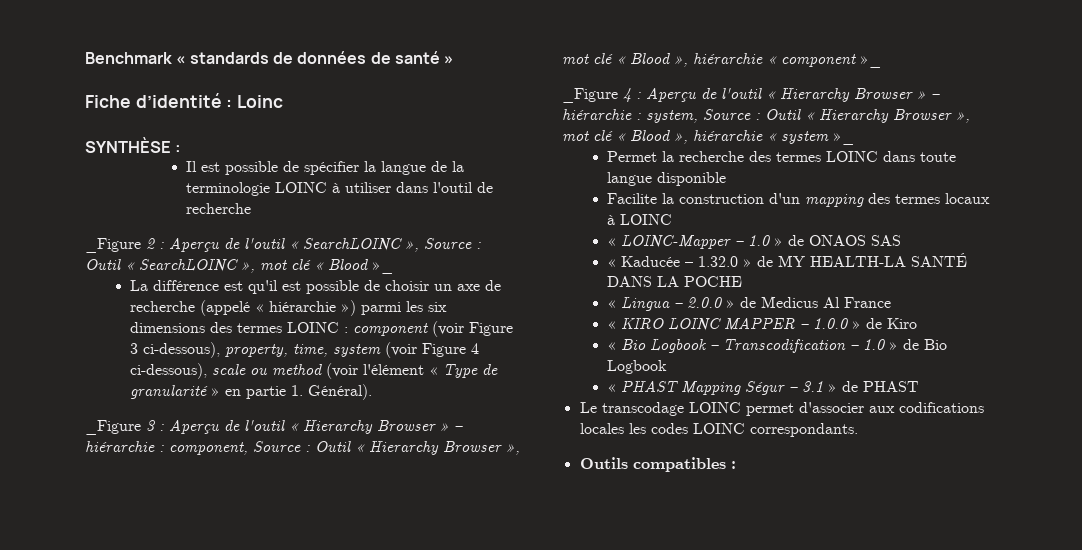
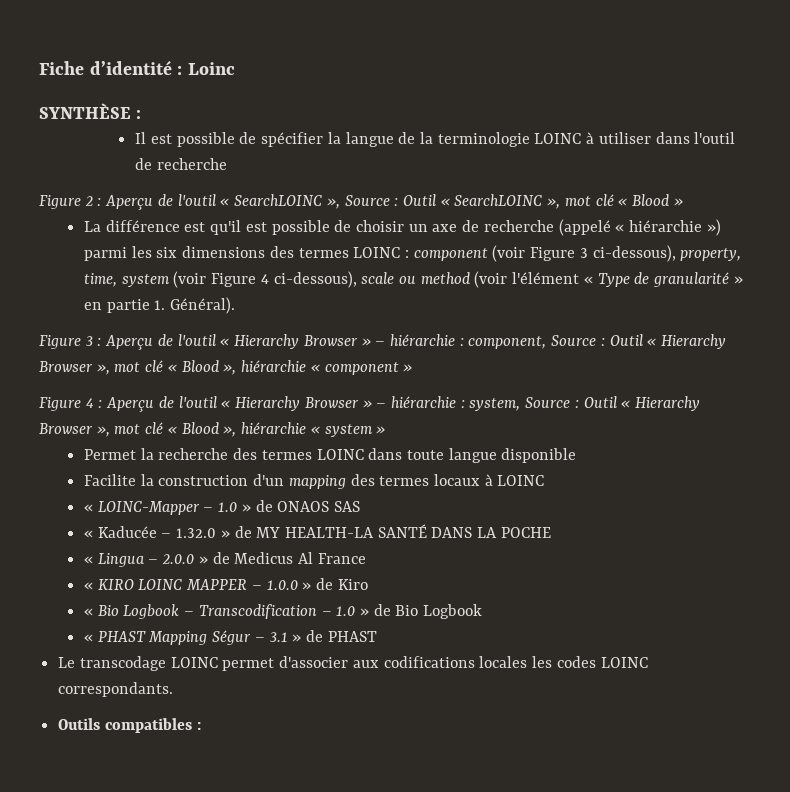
- Benchmark « standards de données de santé »
- _Figure 2 : Aperçu de l'outil « SearchLOINC », Source : Outil « SearchLOINC », mot clé « Blood »_
+ Figure 2 : Aperçu de l'outil « SearchLOINC », Source : Outil « SearchLOINC », mot clé « Blood »
- _Figure 3 : Aperçu de l'outil « Hierarchy Browser » – hiérarchie : component, Source : Outil « Hierarchy Browser », mot clé « Blood », hiérarchie « component »_
- _Figure 4 : Aperçu de l'outil « Hierarchy Browser » – hiérarchie : system, Source : Outil « Hierarchy Browser », mot clé « Blood », hiérarchie « system »_
+ Figure 3 : Aperçu de l'outil « Hierarchy Browser » – hiérarchie : component, Source : Outil « Hierarchy Browser », mot clé « Blood », hiérarchie « component »
+ Figure 4 : Aperçu de l'outil « Hierarchy Browser » – hiérarchie : system, Source : Outil « Hierarchy Browser », mot clé « Blood », hiérarchie « system »

